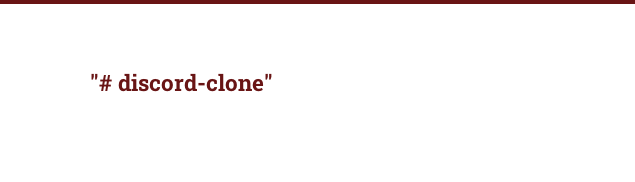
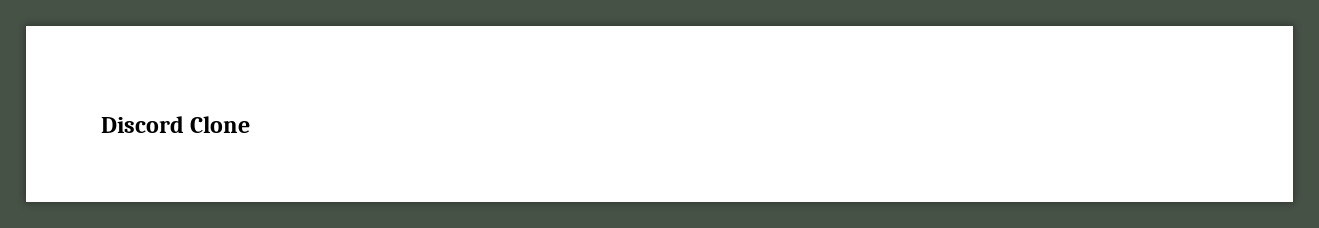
- "# discord-clone"
+ Discord Clone

